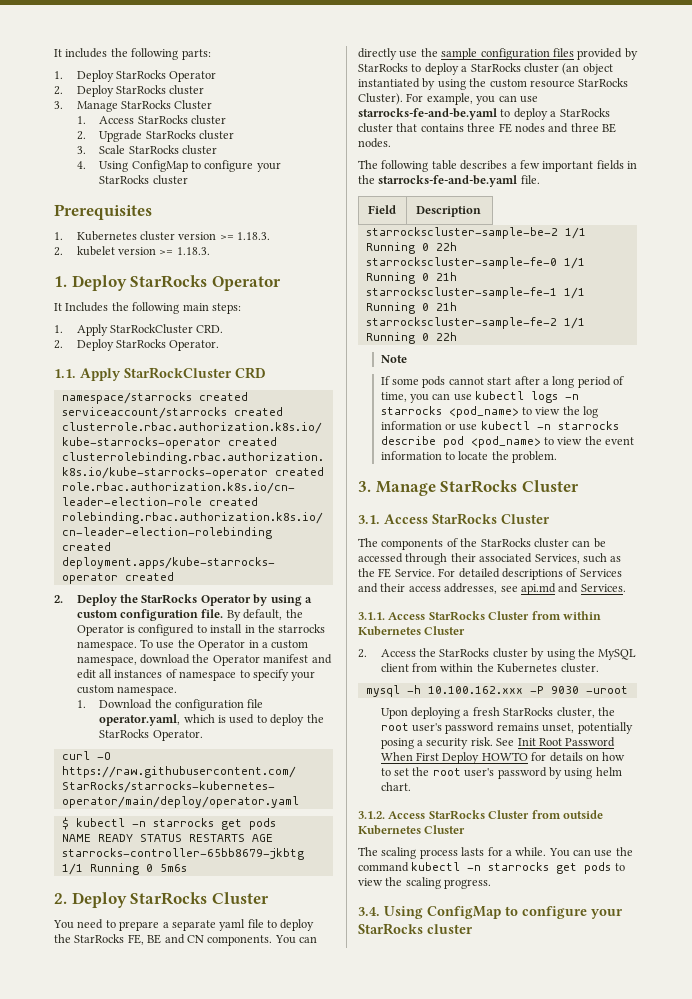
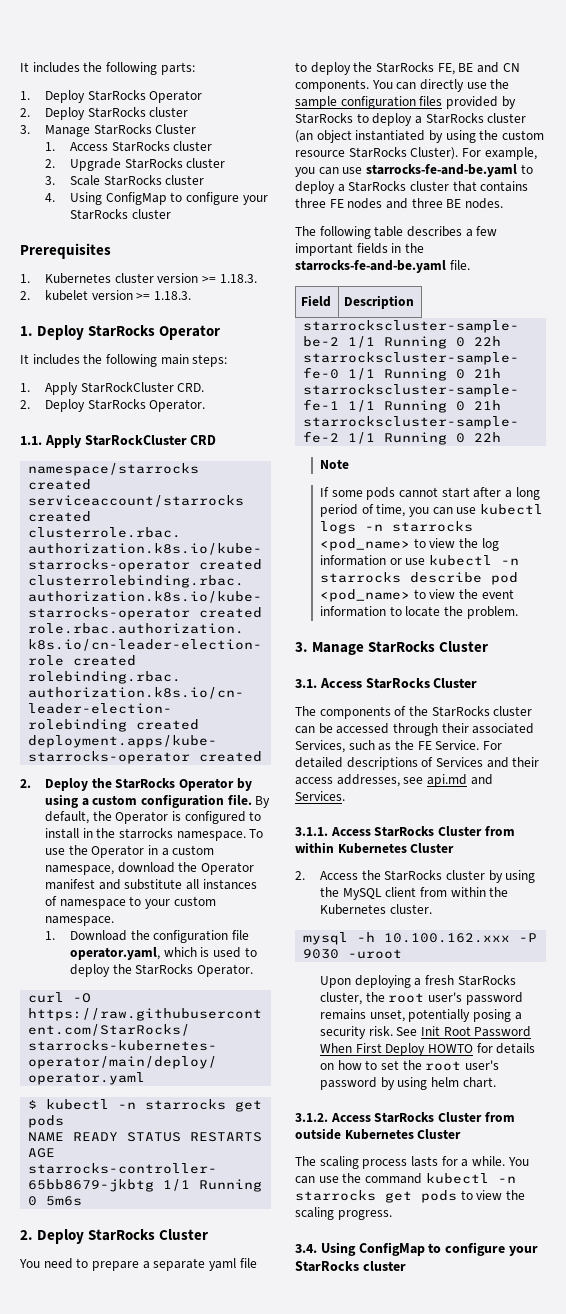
- It Includes the following main steps:
+ It includes the following main steps:
- To use the Operator in a custom namespace, download the Operator manifest and edit all instances of namespace to specify your custom namespace.
+ To use the Operator in a custom namespace, download the Operator manifest and substitute all instances of namespace to your custom namespace.

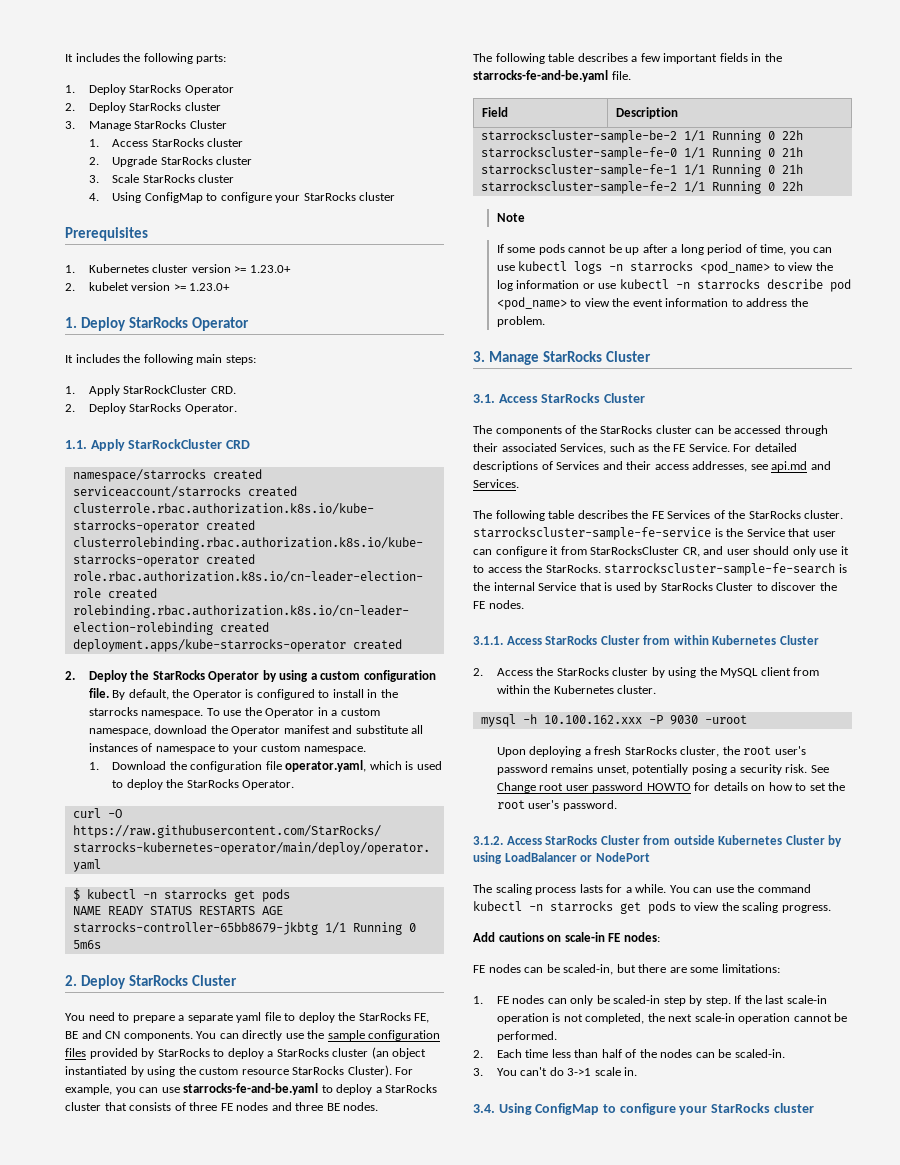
- 1. Kubernetes cluster version >= 1.18.3.
+ 1. Kubernetes cluster version >= 1.23.0+
- 2. kubelet version >= 1.18.3.
+ 2. kubelet version >= 1.23.0+
- For example, you can use starrocks-fe-and-be.yaml to deploy a StarRocks cluster that contains three FE nodes and three BE nodes.
+ For example, you can use starrocks-fe-and-be.yaml to deploy a StarRocks cluster that consists of three FE nodes and three BE nodes.
- If some pods cannot start after a long period of time, you can use kubectl logs -n starrocks <pod_name> to view the log information or use kubectl -n starrocks describe pod <pod_name> to view the event information to locate the problem.
+ If some pods cannot be up after a long period of time, you can use kubectl logs -n starrocks <pod_name> to view the log information or use kubectl -n starrocks describe pod <pod_name> to view the event information to address the problem.
+ The following table describes the FE Services of the StarRocks cluster. starrockscluster-sample-fe-service is the Service that user can configure it from StarRocksCluster CR, and user should only use it to access the StarRocks. starrockscluster-sample-fe-search is the internal Service that is used by StarRocks Cluster to discover the FE nodes.
- See Init Root Password When First Deploy HOWTO for details on how to set the root user's password by using helm chart.
+ See Change root user password HOWTO for details on how to set the root user's password.
- 3.1.2. Access StarRocks Cluster from outside Kubernetes Cluster
+ 3.1.2. Access StarRocks Cluster from outside Kubernetes Cluster by using LoadBalancer or NodePort
+ Add cautions on scale-in FE nodes:
+ FE nodes can be scaled-in, but there are some limitations:
+ 1. FE nodes can only be scaled-in step by step. If the last scale-in operation is not completed, the next scale-in operation cannot be performed.
+ 2. Each time less than half of the nodes can be scaled-in.
+ 3. You can't do 3->1 scale in.

